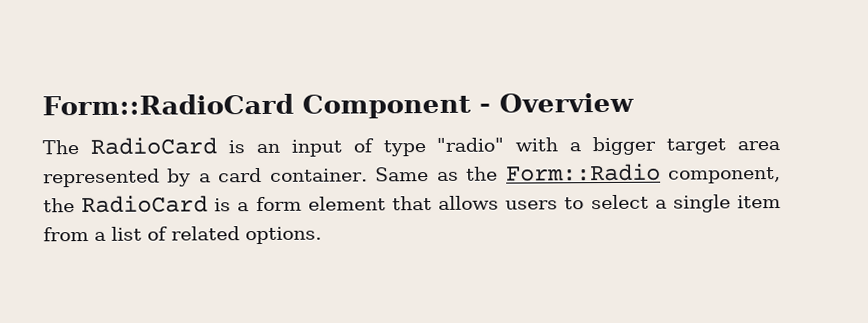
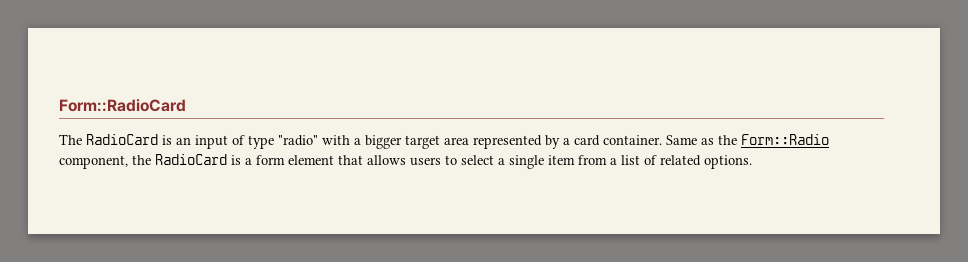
- Form::RadioCard Component - Overview
+ Form::RadioCard

